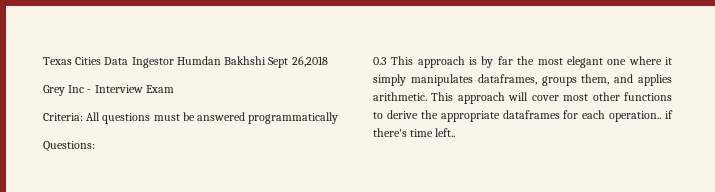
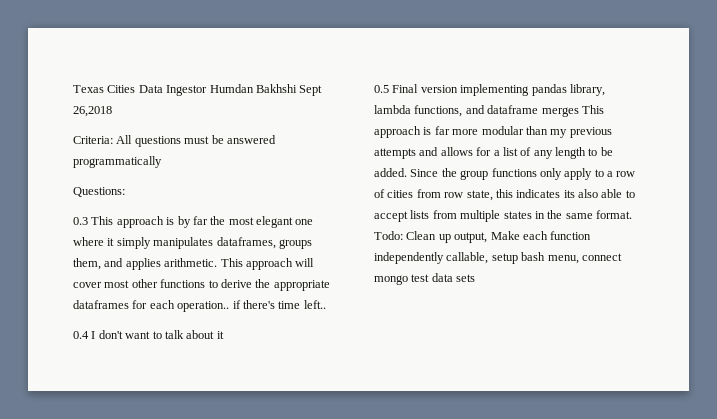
- Grey Inc - Interview Exam
+ 0.4 I don't want to talk about it
+ 0.5 Final version implementing pandas library, lambda functions, and dataframe merges This approach is far more modular than my previous attempts and allows for a list of any length to be added. Since the group functions only apply to a row of cities from row state, this indicates its also able to accept lists from multiple states in the same format. Todo: Clean up output, Make each function independently callable, setup bash menu, connect mongo test data sets

